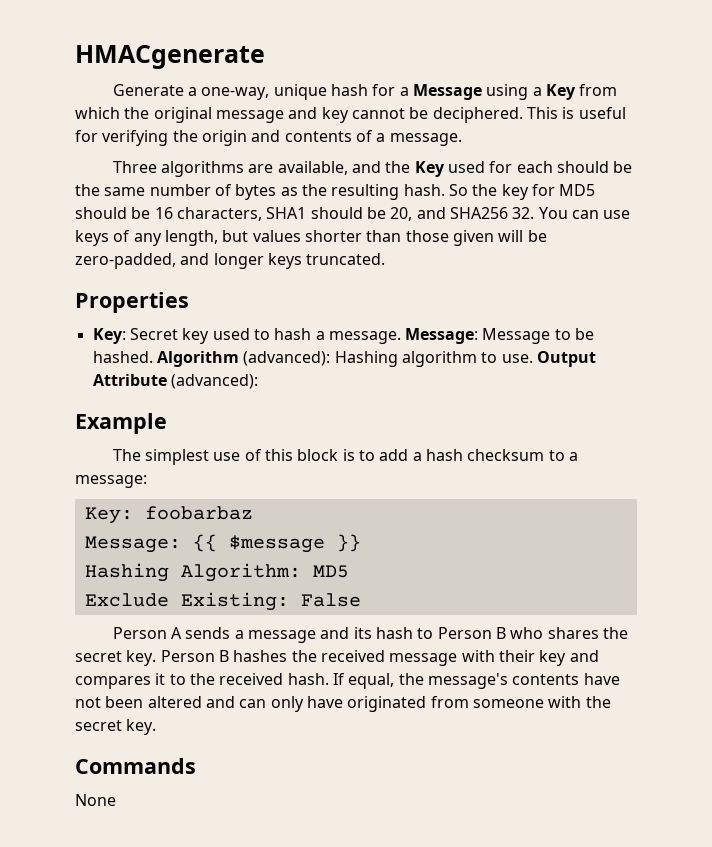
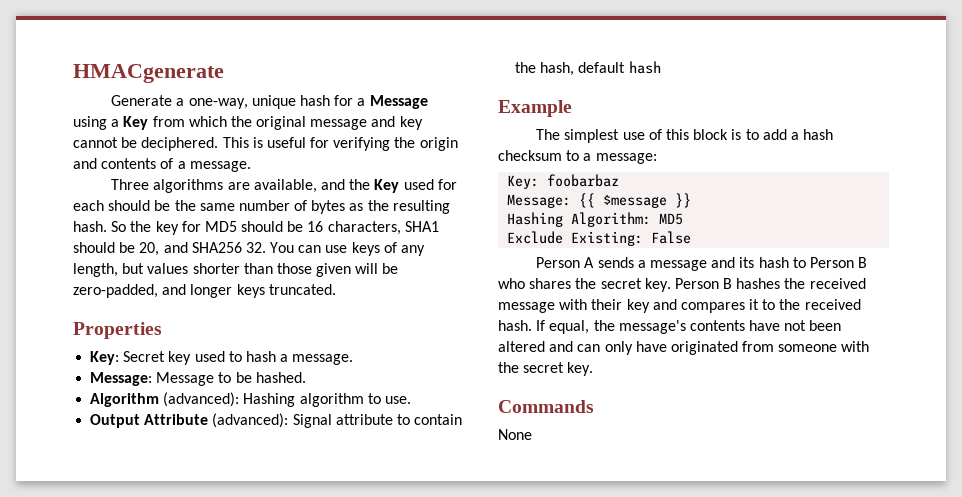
- Key: Secret key used to hash a message. Message: Message to be hashed. Algorithm (advanced): Hashing algorithm to use. Output Attribute (advanced):
+ Key: Secret key used to hash a message.
+ Message: Message to be hashed.
+ Algorithm (advanced): Hashing algorithm to use.
+ Output Attribute (advanced): Signal attribute to contain the hash, default hash

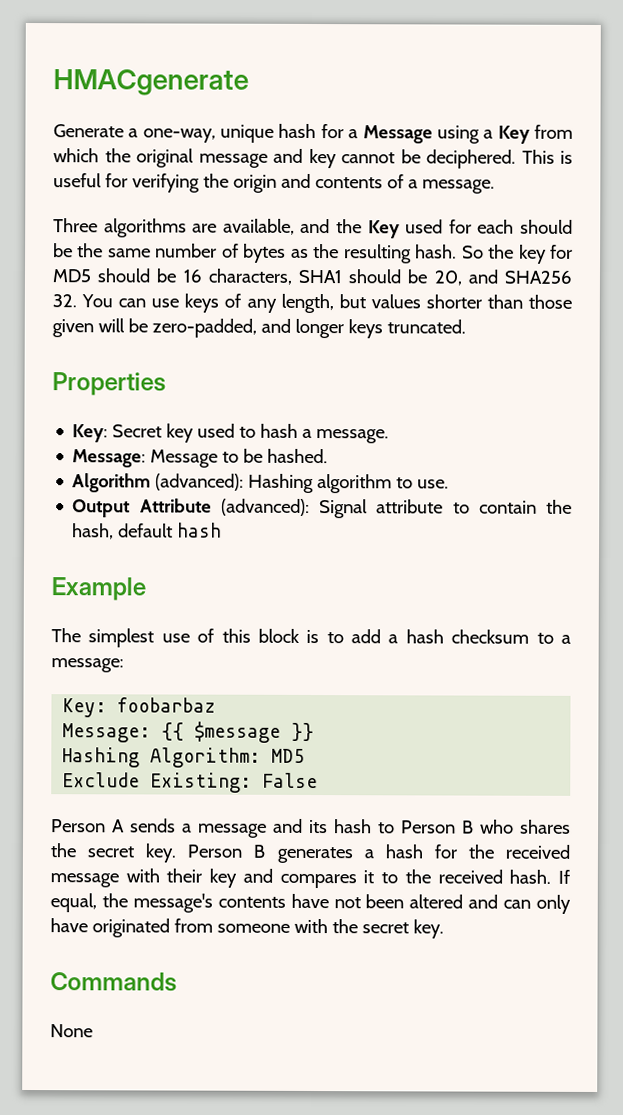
- Person B hashes the received message with their key and compares it to the received hash.
+ Person B generates a hash for the received message with their key and compares it to the received hash.

